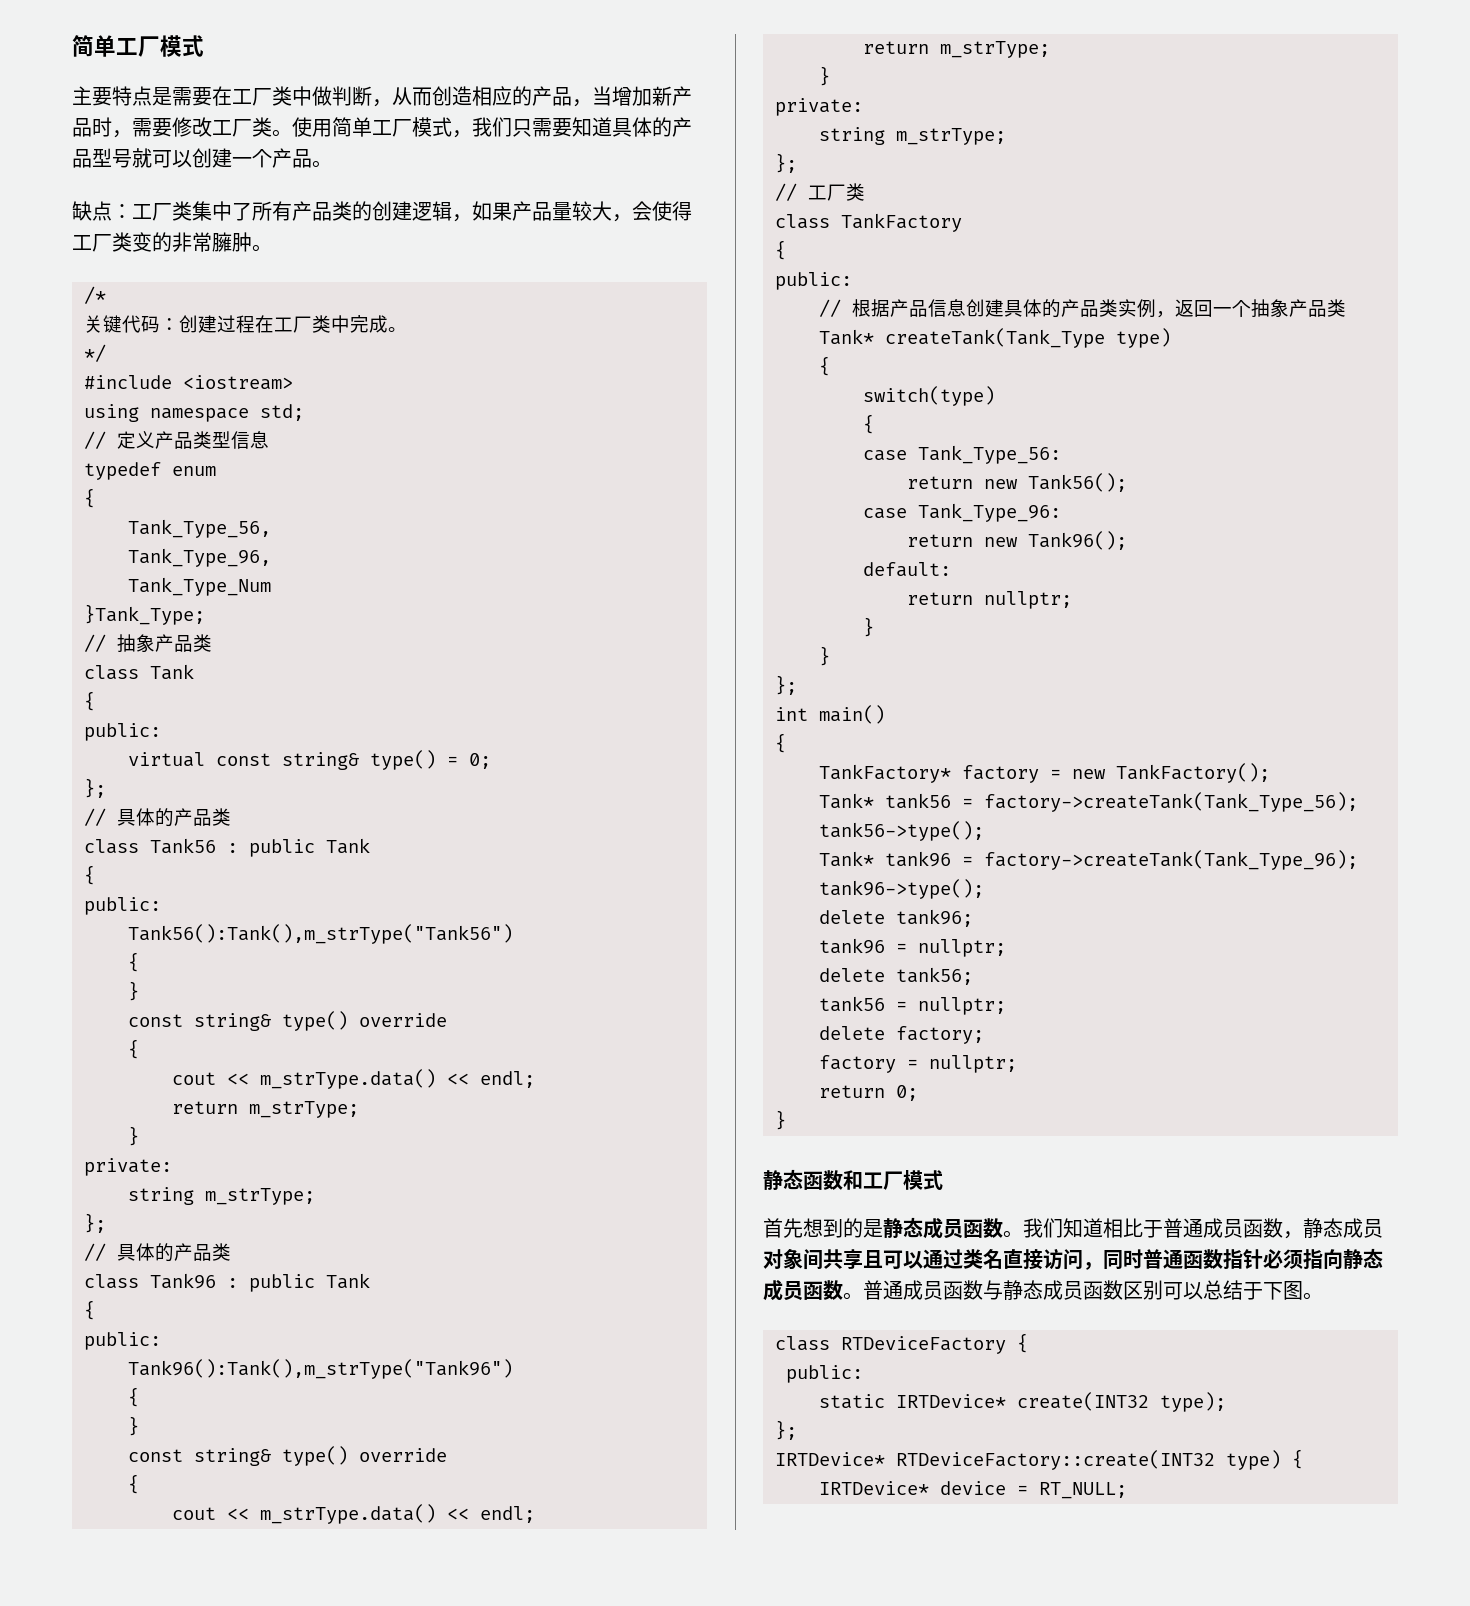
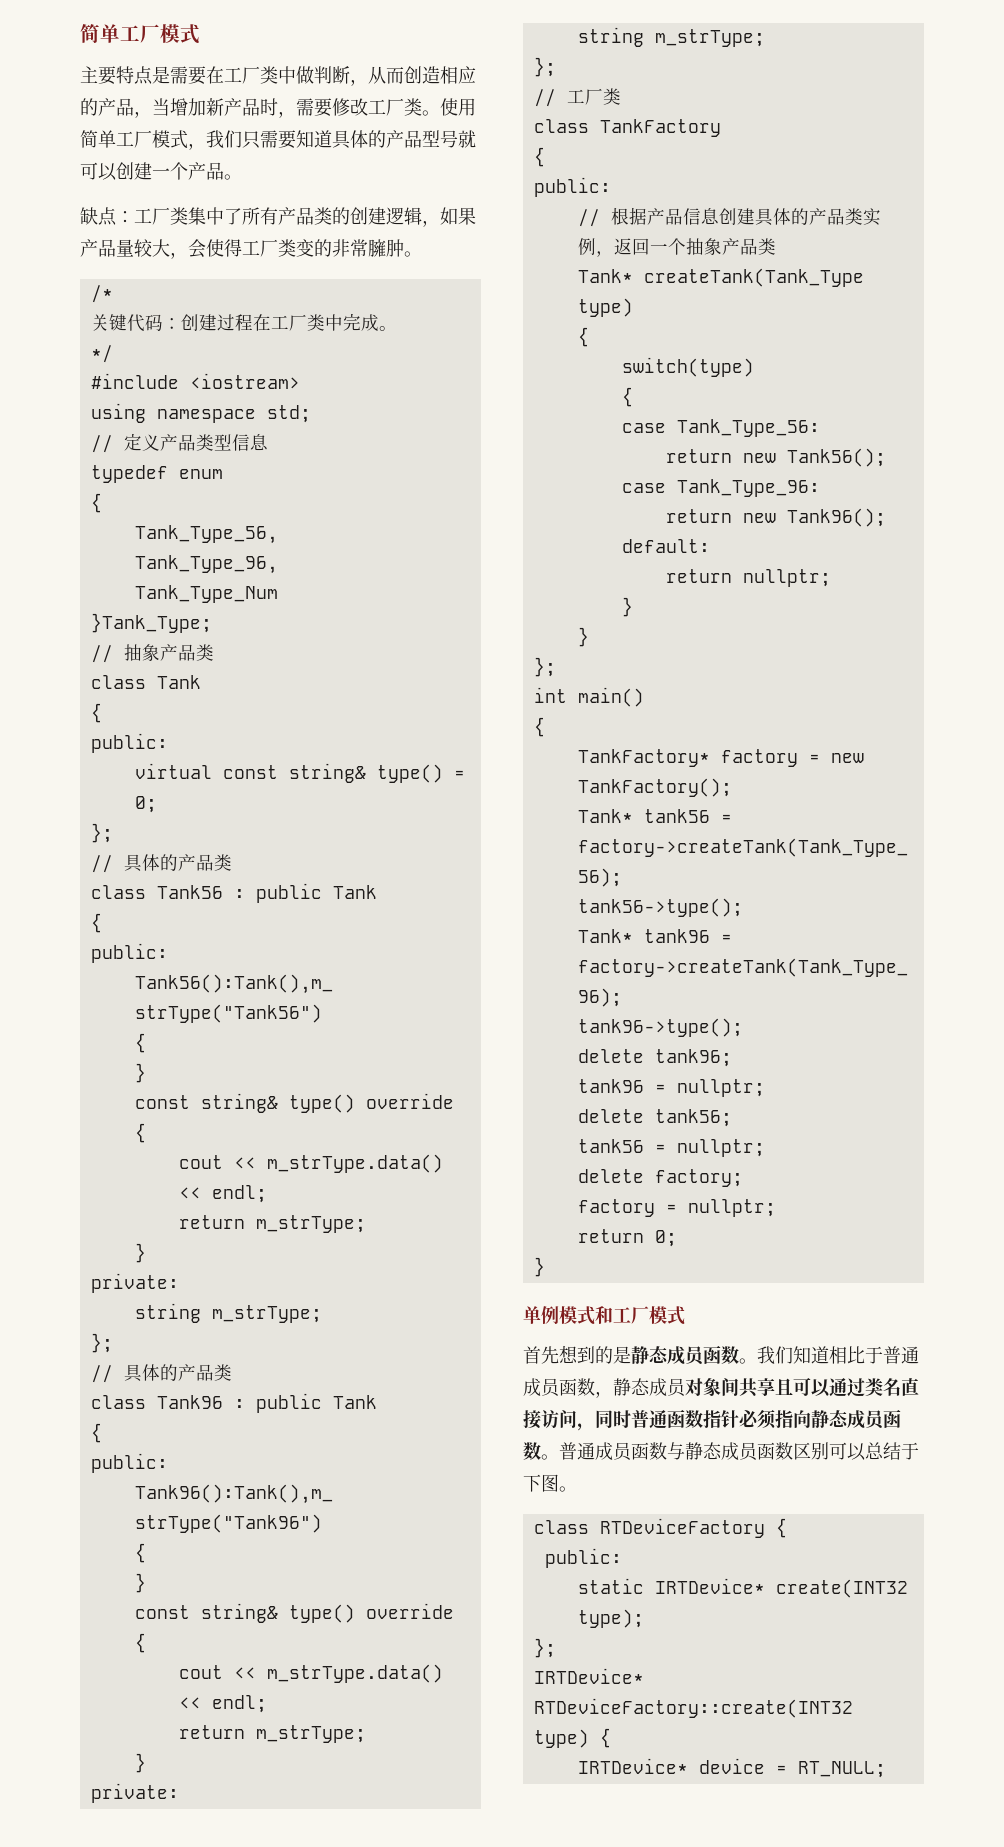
- 静态函数和工厂模式
+ 单例模式和工厂模式

